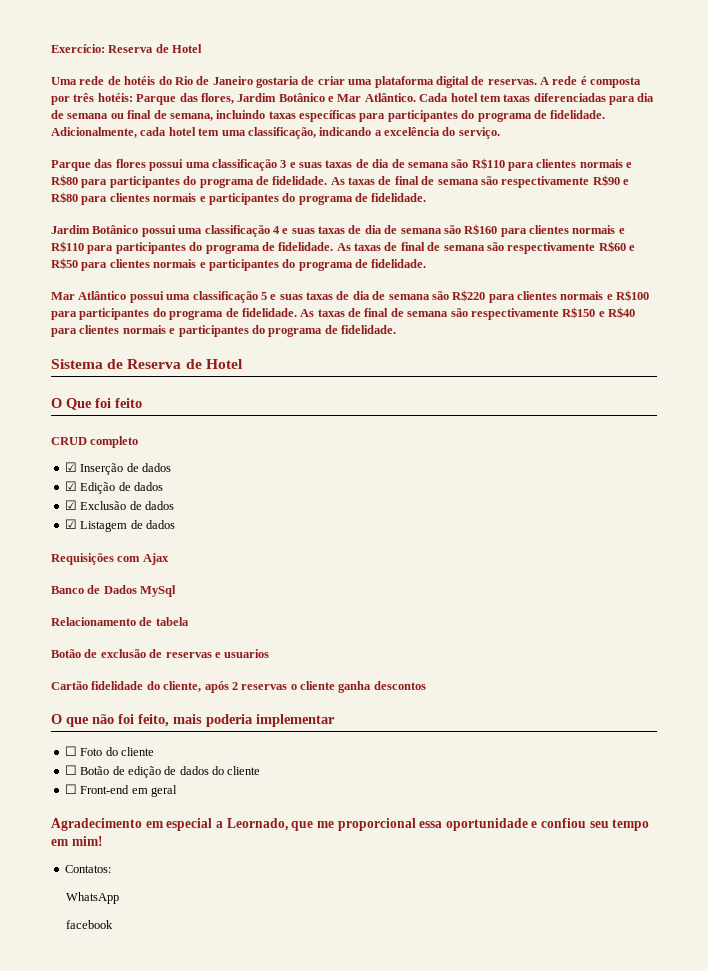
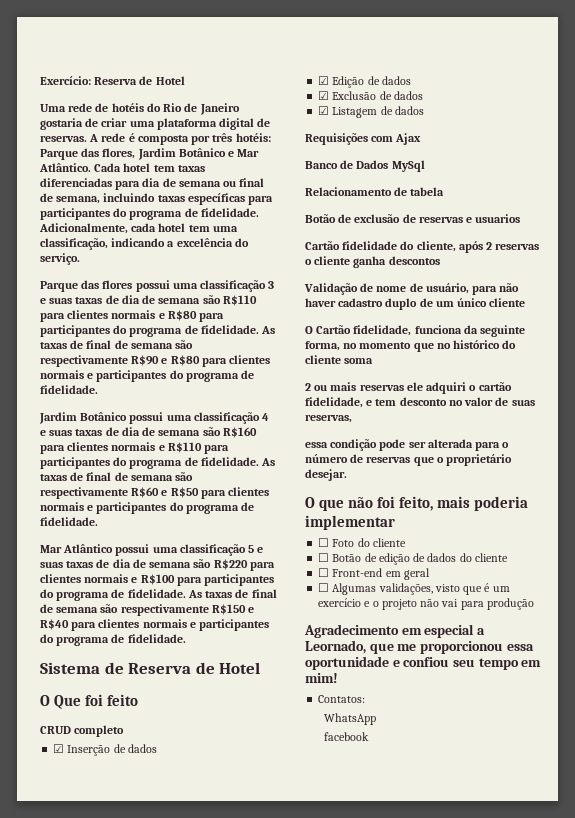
+ Validação de nome de usuário, para não haver cadastro duplo de um único cliente
+ O Cartão fidelidade, funciona da seguinte forma, no momento que no histórico do cliente soma
+ 2 ou mais reservas ele adquiri o cartão fidelidade, e tem desconto no valor de suas reservas,
+ essa condição pode ser alterada para o número de reservas que o proprietário desejar.
+ ☐ Algumas validações, visto que é um exercício e o projeto não vai para produção
- Agradecimento em especial a Leornado, que me proporcional essa oportunidade e confiou seu tempo em mim!
+ Agradecimento em especial a Leornado, que me proporcionou essa oportunidade e confiou seu tempo em mim!

